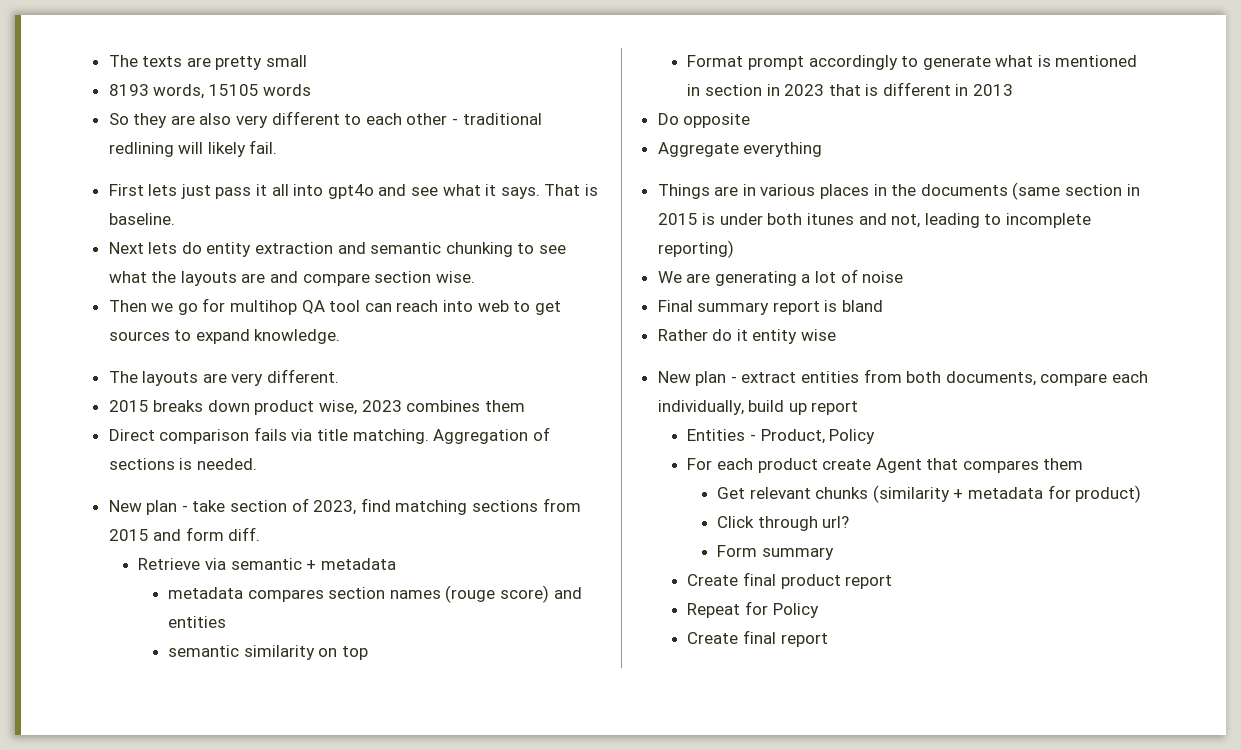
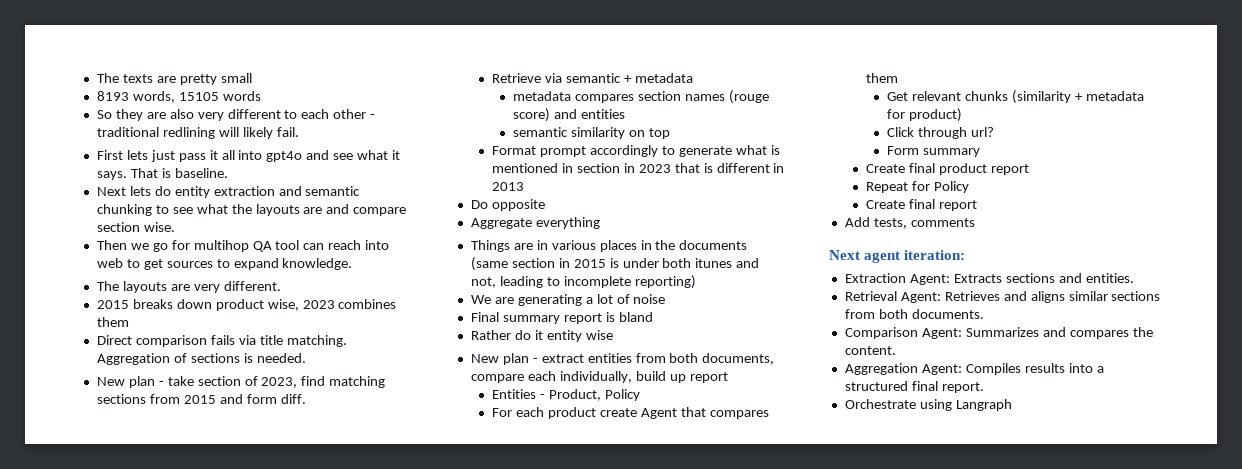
+ Add tests, comments
+ Next agent iteration:
+ Extraction Agent: Extracts sections and entities.
+ Retrieval Agent: Retrieves and aligns similar sections from both documents.
+ Comparison Agent: Summarizes and compares the content.
+ Aggregation Agent: Compiles results into a structured final report.
+ Orchestrate using Langraph

